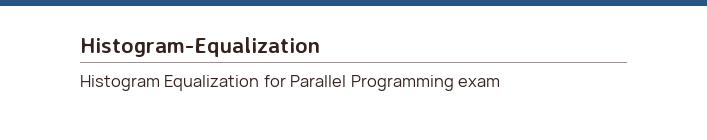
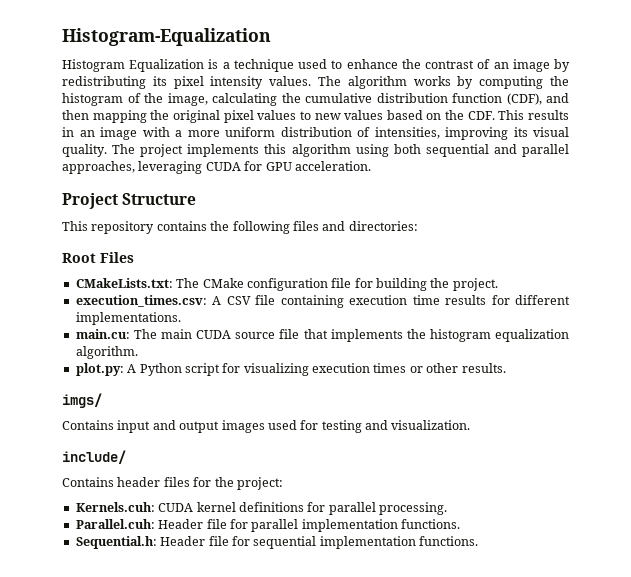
- Histogram Equalization for Parallel Programming exam
+ Histogram Equalization is a technique used to enhance the contrast of an image by redistributing its pixel intensity values. The algorithm works by computing the histogram of the image, calculating the cumulative distribution function (CDF), and then mapping the original pixel values to new values based on the CDF. This results in an image with a more uniform distribution of intensities, improving its visual quality. The project implements this algorithm using both sequential and parallel approaches, leveraging CUDA for GPU acceleration.
+ Project Structure
+ This repository contains the following files and directories:
+ Root Files
+ CMakeLists.txt: The CMake configuration file for building the project.
+ execution_times.csv: A CSV file containing execution time results for different implementations.
+ main.cu: The main CUDA source file that implements the histogram equalization algorithm.
+ plot.py: A Python script for visualizing execution times or other results.
+ imgs/
+ Contains input and output images used for testing and visualization.
+ include/
+ Contains header files for the project:
+ Kernels.cuh: CUDA kernel definitions for parallel processing.
+ Parallel.cuh: Header file for parallel implementation functions.
+ Sequential.h: Header file for sequential implementation functions.

